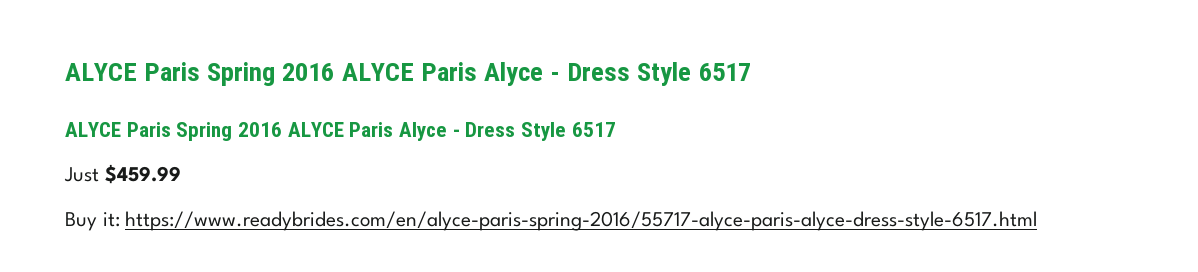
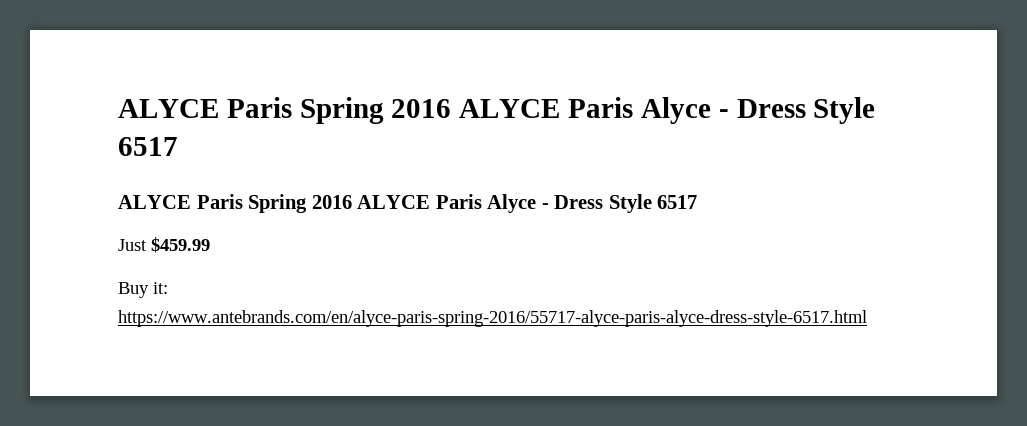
- Buy it: https://www.readybrides.com/en/alyce-paris-spring-2016/55717-alyce-paris-alyce-dress-style-6517.html
+ Buy it: https://www.antebrands.com/en/alyce-paris-spring-2016/55717-alyce-paris-alyce-dress-style-6517.html

